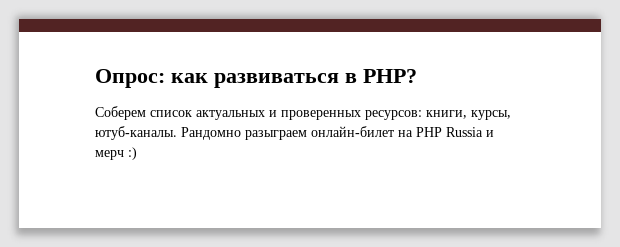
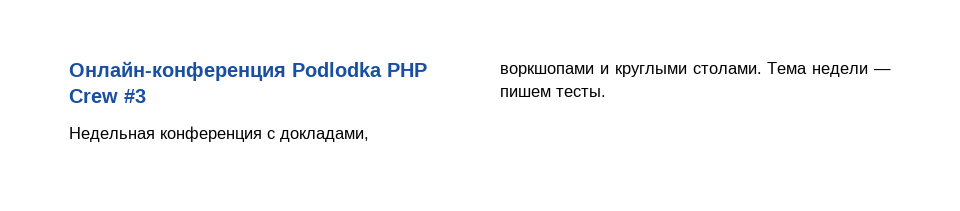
- Опрос: как развиваться в PHP?
- Соберем список актуальных и проверенных ресурсов: книги, курсы, ютуб-каналы. Рандомно разыграем онлайн-билет на PHP Russia и мерч :)
+ Онлайн-конференция Podlodka PHP Crew #3
+ Недельная конференция с докладами, воркшопами и круглыми столами. Тема недели — пишем тесты.

